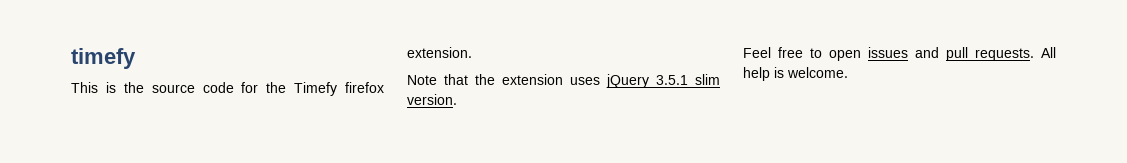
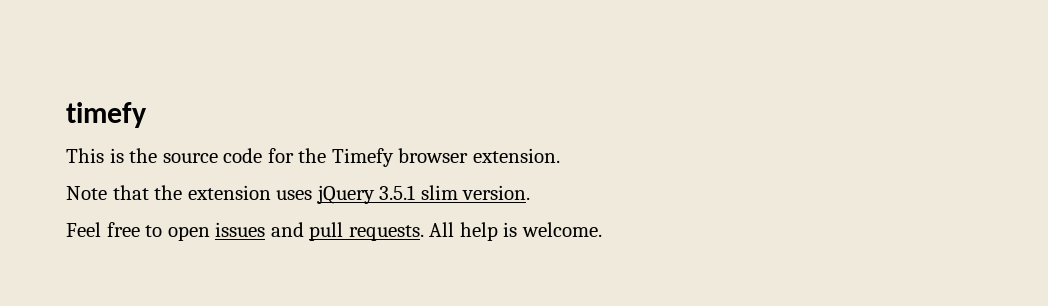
- This is the source code for the Timefy firefox extension.
+ This is the source code for the Timefy browser extension.

